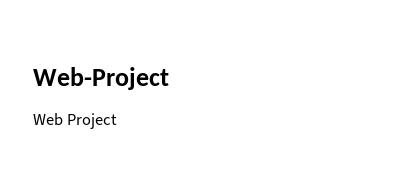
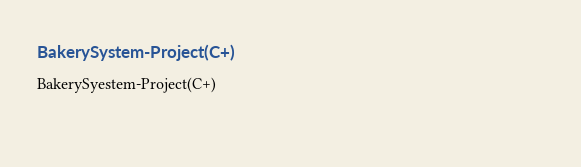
- Web-Project
- Web Project
+ BakerySystem-Project(C+)
+ BakerySyestem-Project(C+)

